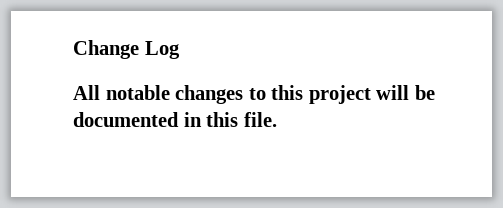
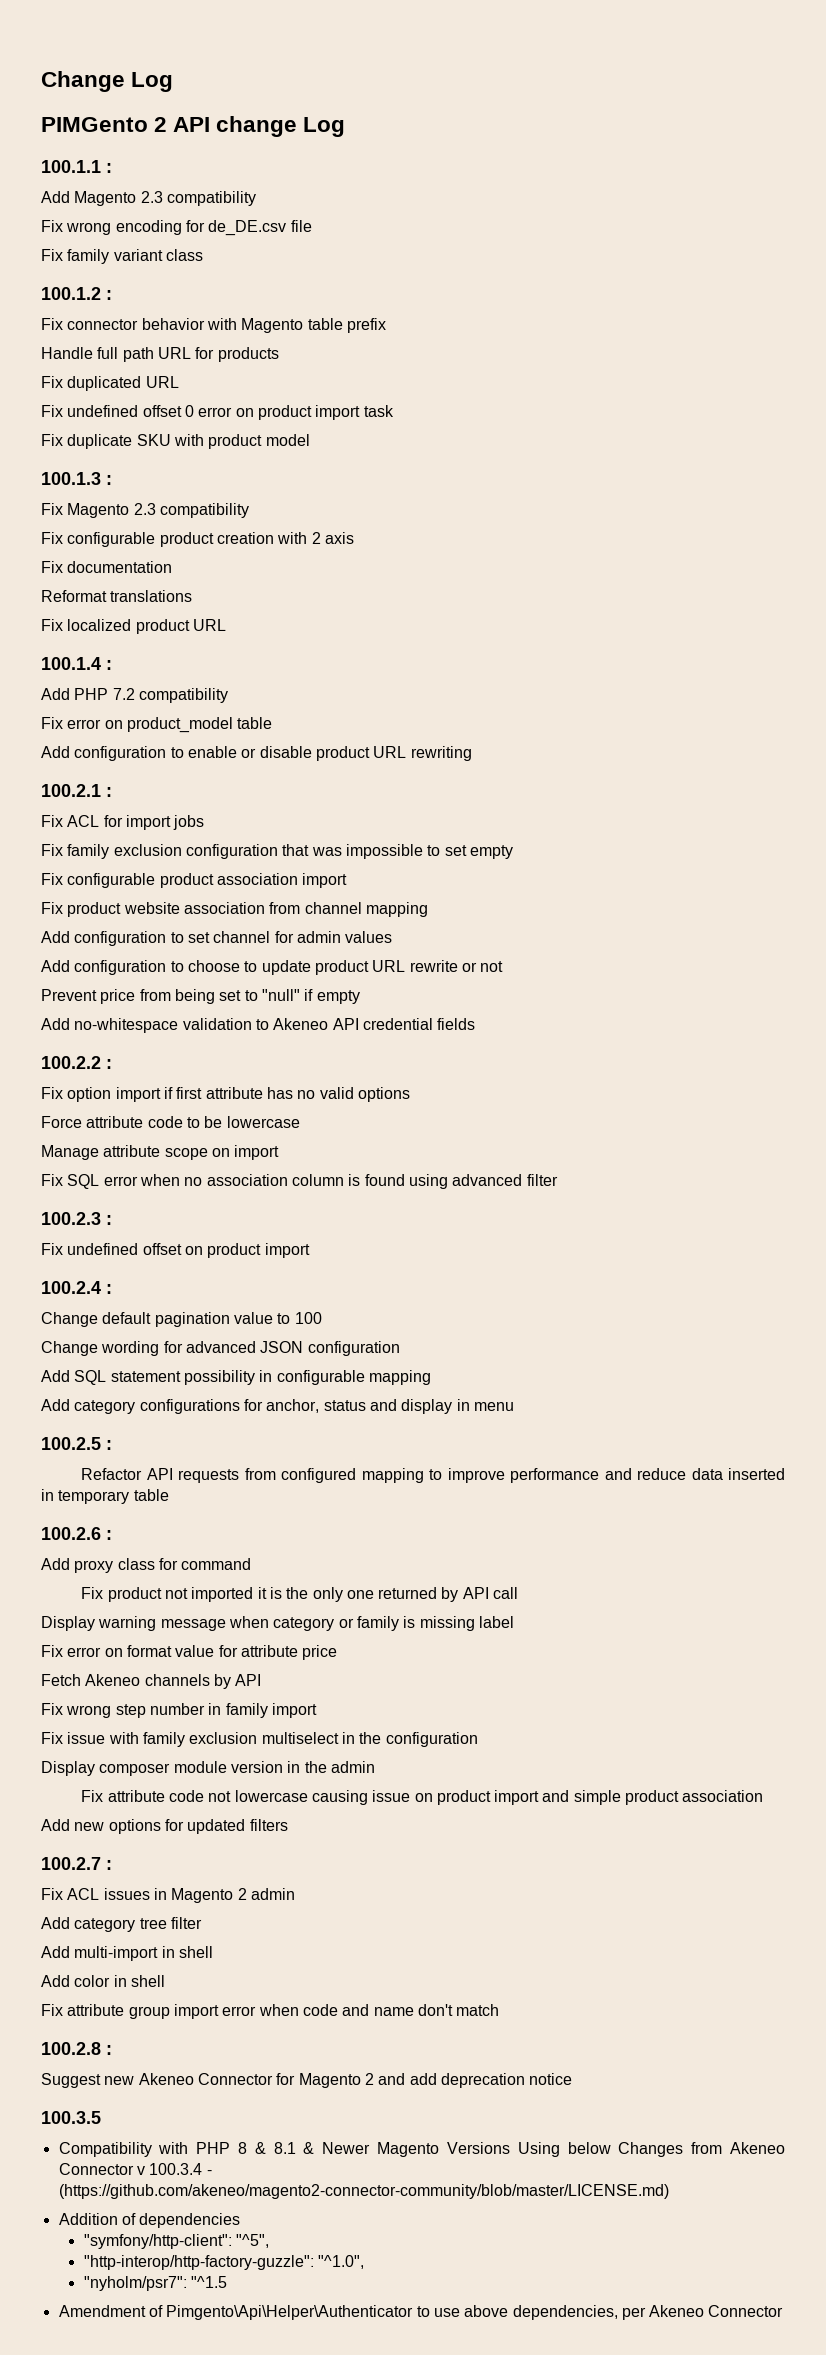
- All notable changes to this project will be documented in this file.
+ PIMGento 2 API change Log
+ 100.1.1 :
+ Add Magento 2.3 compatibility
+ Fix wrong encoding for de_DE.csv file
+ Fix family variant class
+ 100.1.2 :
+ Fix connector behavior with Magento table prefix
+ Handle full path URL for products
+ Fix duplicated URL
+ Fix undefined offset 0 error on product import task
+ Fix duplicate SKU with product model
+ 100.1.3 :
+ Fix Magento 2.3 compatibility
+ Fix configurable product creation with 2 axis
+ Fix documentation
+ Reformat translations
+ Fix localized product URL
+ 100.1.4 :
+ Add PHP 7.2 compatibility
+ Fix error on product_model table
+ Add configuration to enable or disable product URL rewriting
+ 100.2.1 :
+ Fix ACL for import jobs
+ Fix family exclusion configuration that was impossible to set empty
+ Fix configurable product association import
+ Fix product website association from channel mapping
+ Add configuration to set channel for admin values
+ Add configuration to choose to update product URL rewrite or not
+ Prevent price from being set to "null" if empty
+ Add no-whitespace validation to Akeneo API credential fields
+ 100.2.2 :
+ Fix option import if first attribute has no valid options
+ Force attribute code to be lowercase
+ Manage attribute scope on import
+ Fix SQL error when no association column is found using advanced filter
+ 100.2.3 :
+ Fix undefined offset on product import
+ 100.2.4 :
+ Change default pagination value to 100
+ Change wording for advanced JSON configuration
+ Add SQL statement possibility in configurable mapping
+ Add category configurations for anchor, status and display in menu
+ 100.2.5 :
+ Refactor API requests from configured mapping to improve performance and reduce data inserted in temporary table
+ 100.2.6 :
+ Add proxy class for command
+ Fix product not imported it is the only one returned by API call
+ Display warning message when category or family is missing label
+ Fix error on format value for attribute price
+ Fetch Akeneo channels by API
+ Fix wrong step number in family import
+ Fix issue with family exclusion multiselect in the configuration
+ Display composer module version in the admin
+ Fix attribute code not lowercase causing issue on product import and simple product association
+ Add new options for updated filters
+ 100.2.7 :
+ Fix ACL issues in Magento 2 admin
+ Add category tree filter
+ Add multi-import in shell
+ Add color in shell
+ Fix attribute group import error when code and name don't match
+ 100.2.8 :
+ Suggest new Akeneo Connector for Magento 2 and add deprecation notice
+ 100.3.5
+ Compatibility with PHP 8 & 8.1 & Newer Magento Versions Using below Changes from Akeneo Connector v 100.3.4 - (https://github.com/akeneo/magento2-connector-community/blob/master/LICENSE.md)
+ Addition of dependencies
+ "symfony/http-client": "^5",
+ "http-interop/http-factory-guzzle": "^1.0",
+ "nyholm/psr7": "^1.5
+ Amendment of Pimgento\Api\Helper\Authenticator to use above dependencies, per Akeneo Connector

